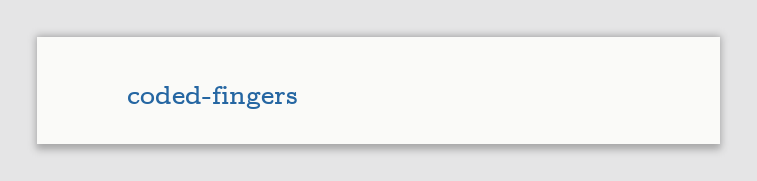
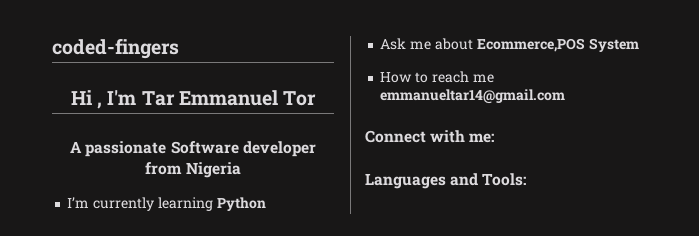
+ Hi , I'm Tar Emmanuel Tor
+ A passionate Software developer from Nigeria
+ I’m currently learning Python
+ Ask me about Ecommerce,POS System
+ How to reach me emmanueltar14@gmail.com
+ Connect with me:
+ Languages and Tools:

